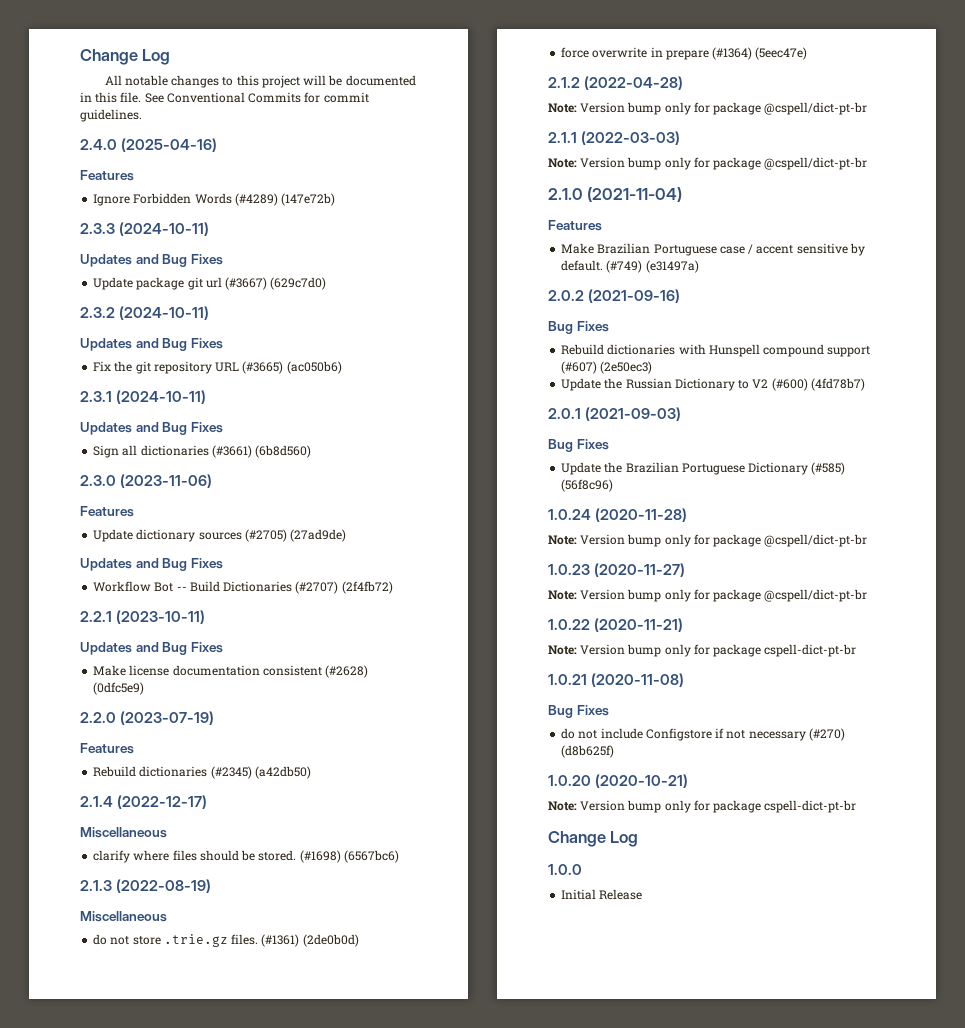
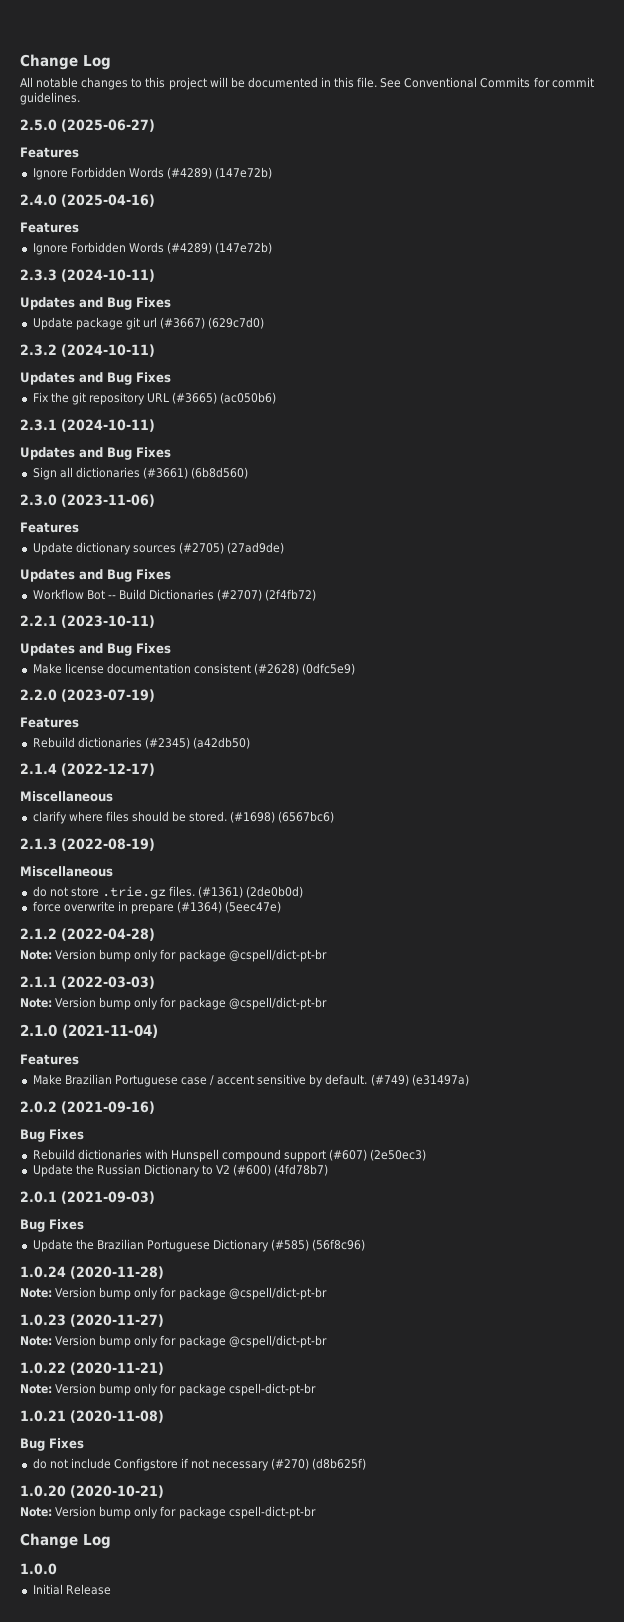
+ 2.5.0 (2025-06-27)
+ Features
+ Ignore Forbidden Words (#4289) (147e72b)

